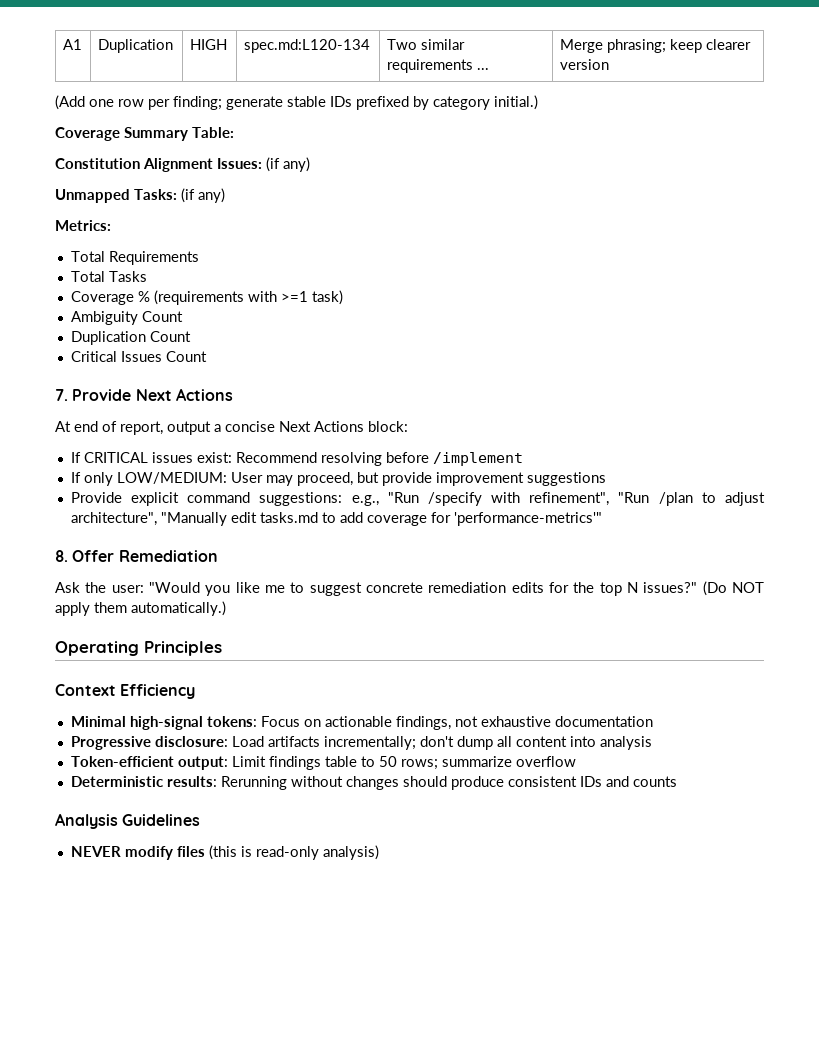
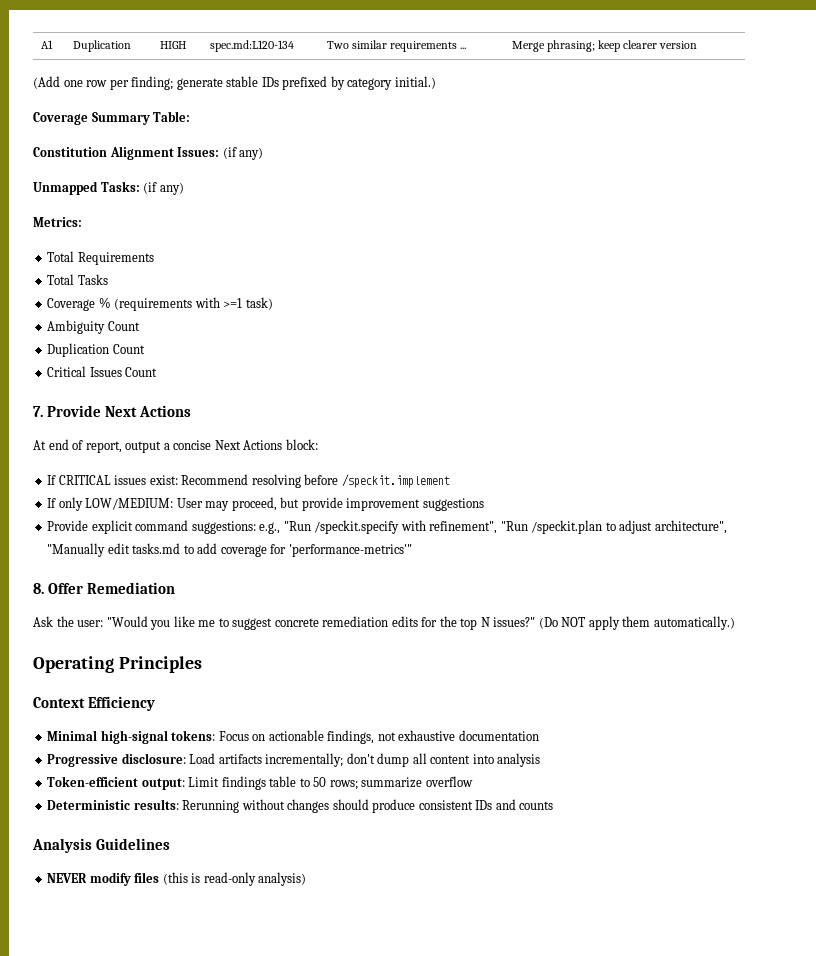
- If CRITICAL issues exist: Recommend resolving before /implement
+ If CRITICAL issues exist: Recommend resolving before /speckit.implement
- Provide explicit command suggestions: e.g., "Run /specify with refinement", "Run /plan to adjust architecture", "Manually edit tasks.md to add coverage for 'performance-metrics'"
+ Provide explicit command suggestions: e.g., "Run /speckit.specify with refinement", "Run /speckit.plan to adjust architecture", "Manually edit tasks.md to add coverage for 'performance-metrics'"

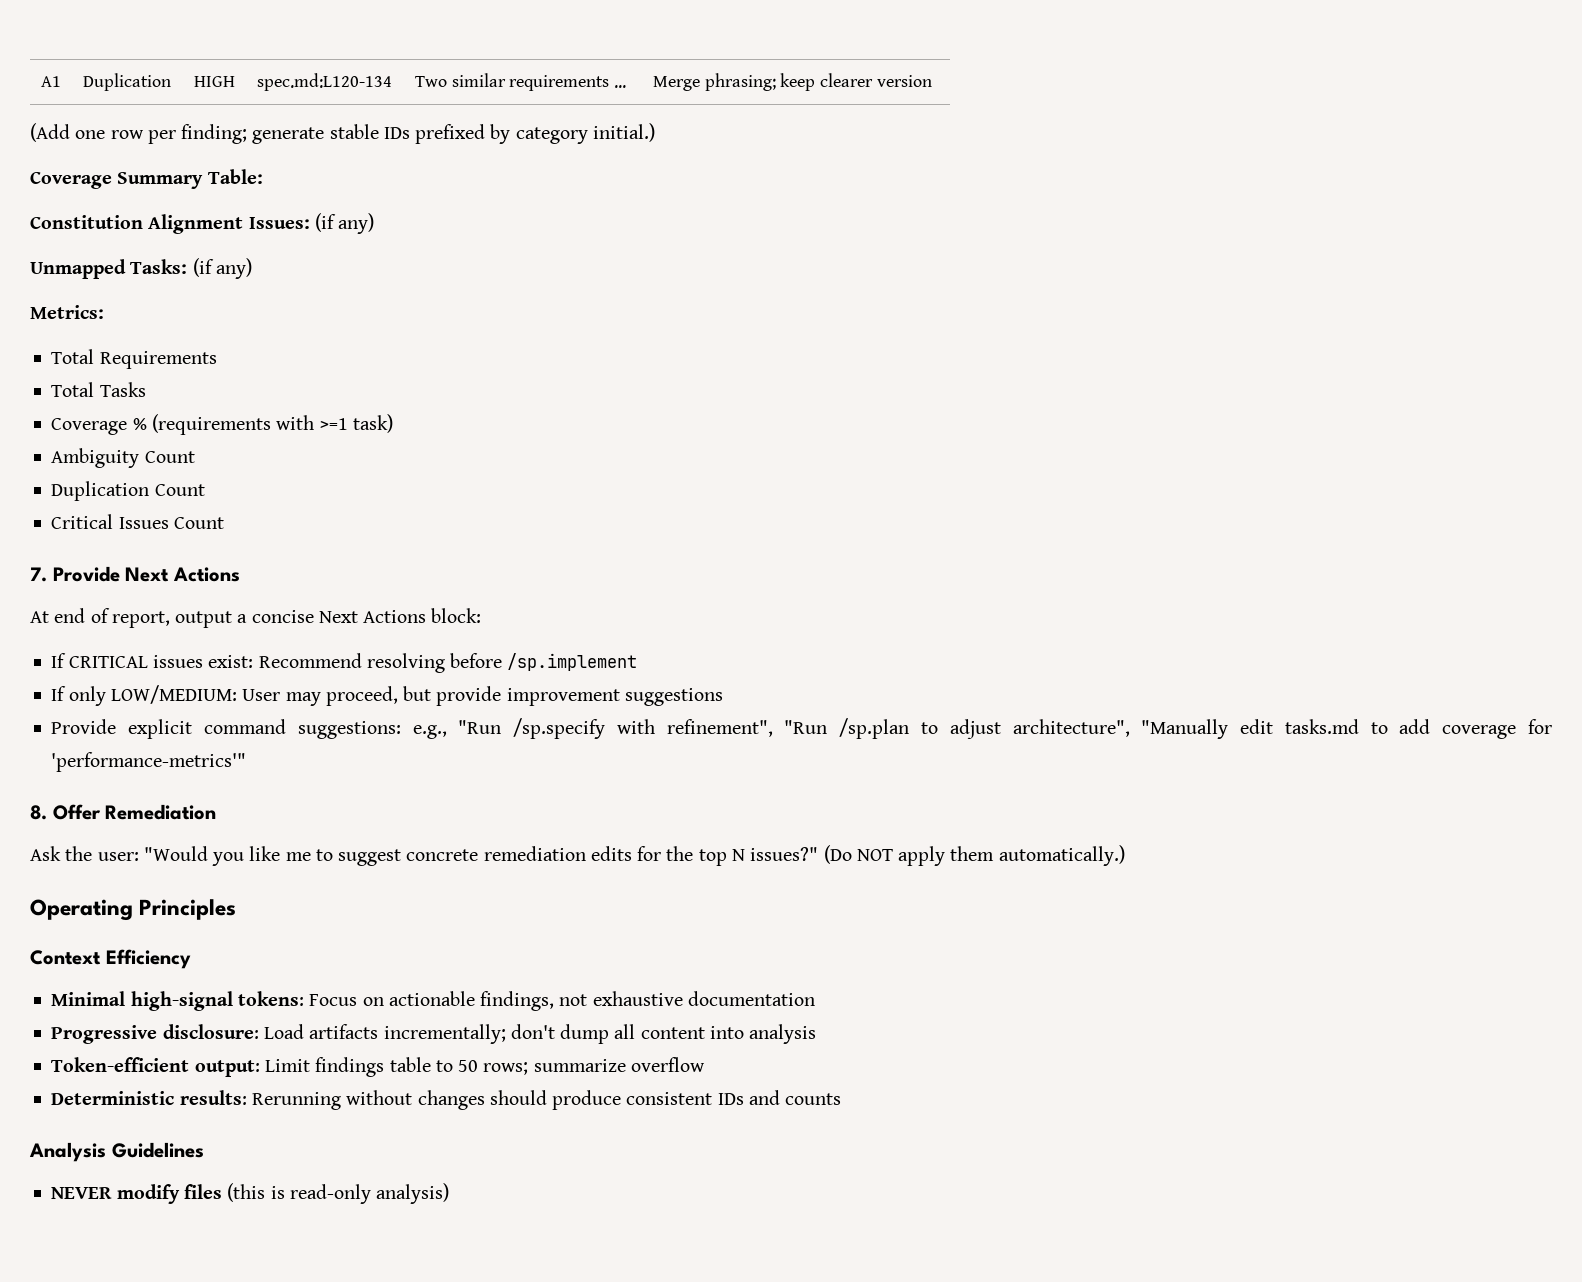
- If CRITICAL issues exist: Recommend resolving before /speckit.implement
+ If CRITICAL issues exist: Recommend resolving before /sp.implement
- Provide explicit command suggestions: e.g., "Run /speckit.specify with refinement", "Run /speckit.plan to adjust architecture", "Manually edit tasks.md to add coverage for 'performance-metrics'"
+ Provide explicit command suggestions: e.g., "Run /sp.specify with refinement", "Run /sp.plan to adjust architecture", "Manually edit tasks.md to add coverage for 'performance-metrics'"

